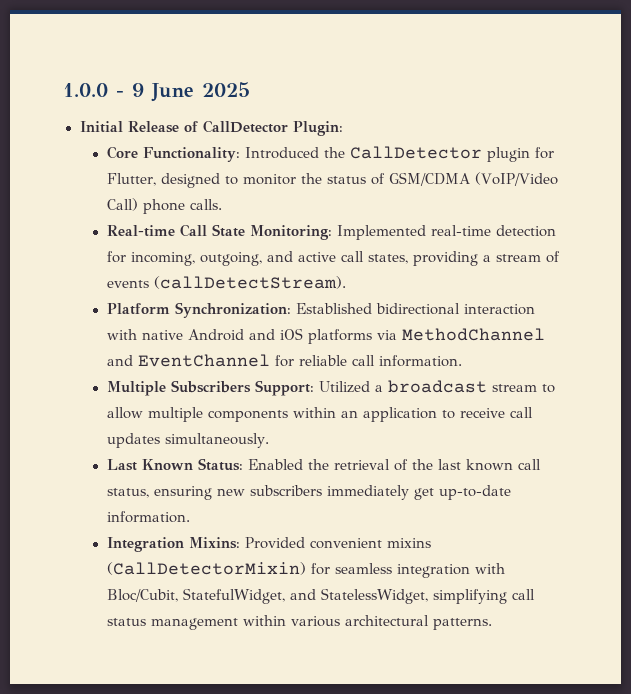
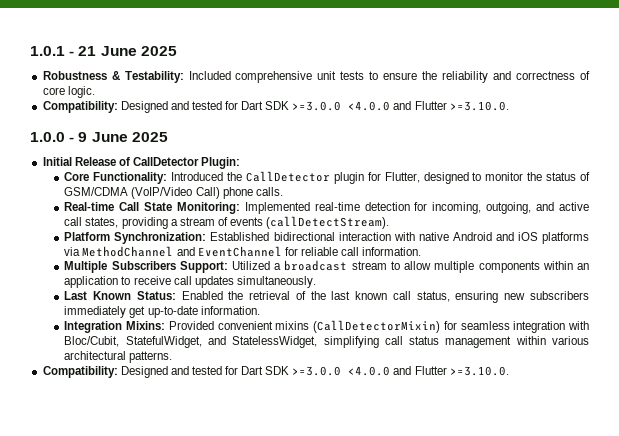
+ 1.0.1 - 21 June 2025
+ Robustness & Testability: Included comprehensive unit tests to ensure the reliability and correctness of core logic.
+ Compatibility: Designed and tested for Dart SDK >=3.0.0 <4.0.0 and Flutter >=3.10.0.
  Integration Mixins: Provided convenient mixins (CallDetectorMixin) for seamless integration with Bloc/Cubit, StatefulWidget, and StatelessWidget, simplifying call status management within various architectural patterns.
+ Compatibility: Designed and tested for Dart SDK >=3.0.0 <4.0.0 and Flutter >=3.10.0.

